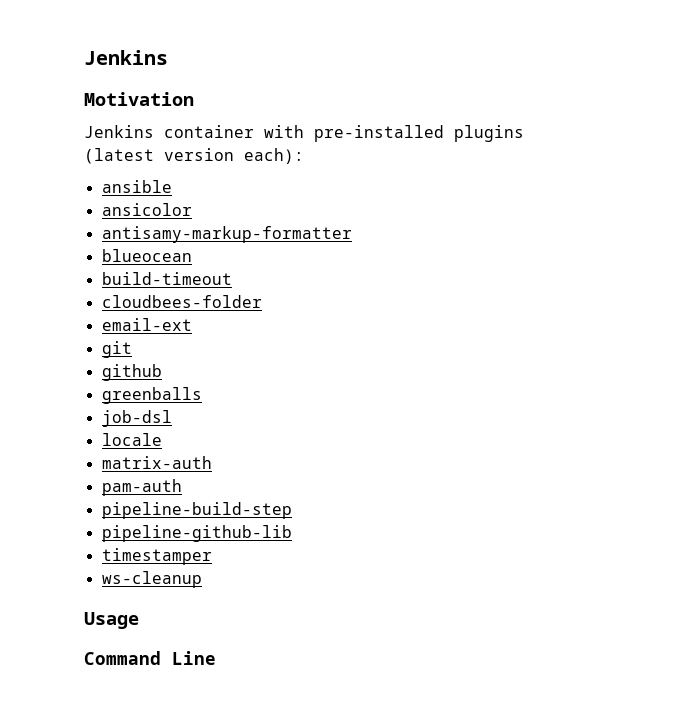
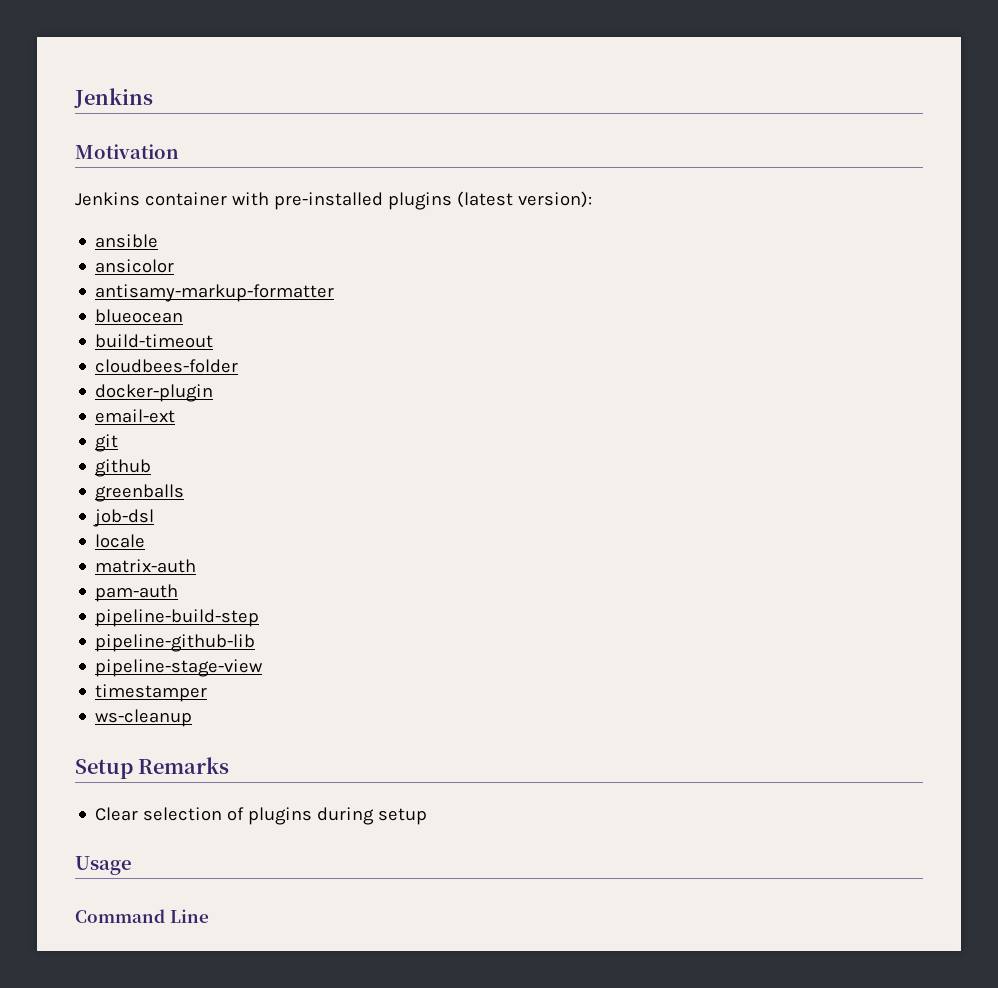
- Jenkins container with pre-installed plugins (latest version each):
+ Jenkins container with pre-installed plugins (latest version):
+ docker-plugin
+ pipeline-stage-view
+ Setup Remarks
+ Clear selection of plugins during setup

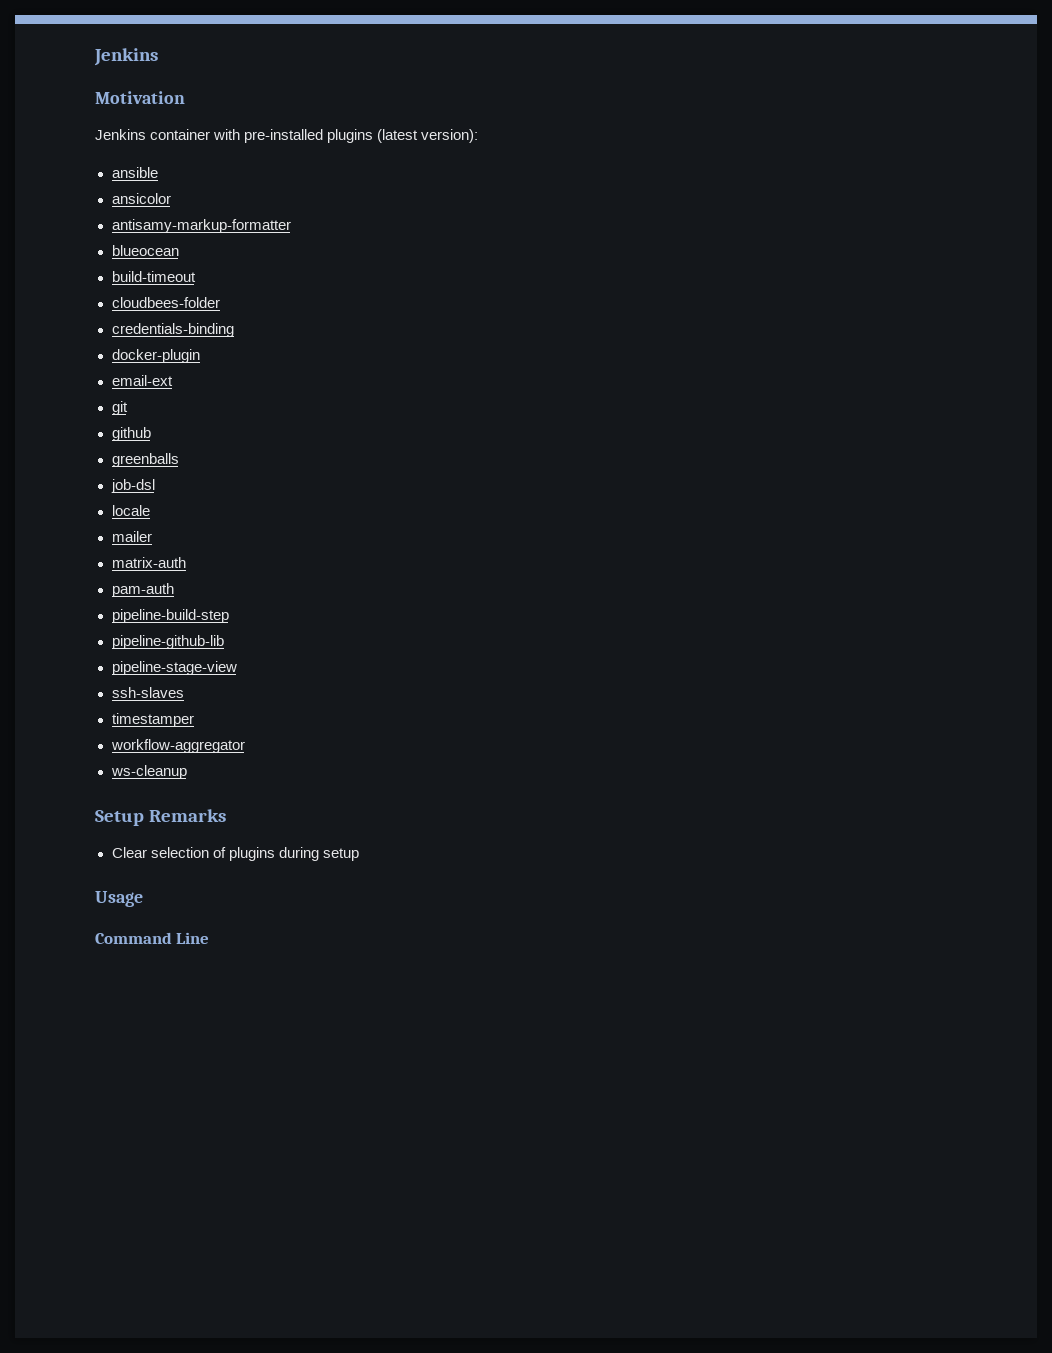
+ credentials-binding
+ mailer
+ ssh-slaves
+ workflow-aggregator

